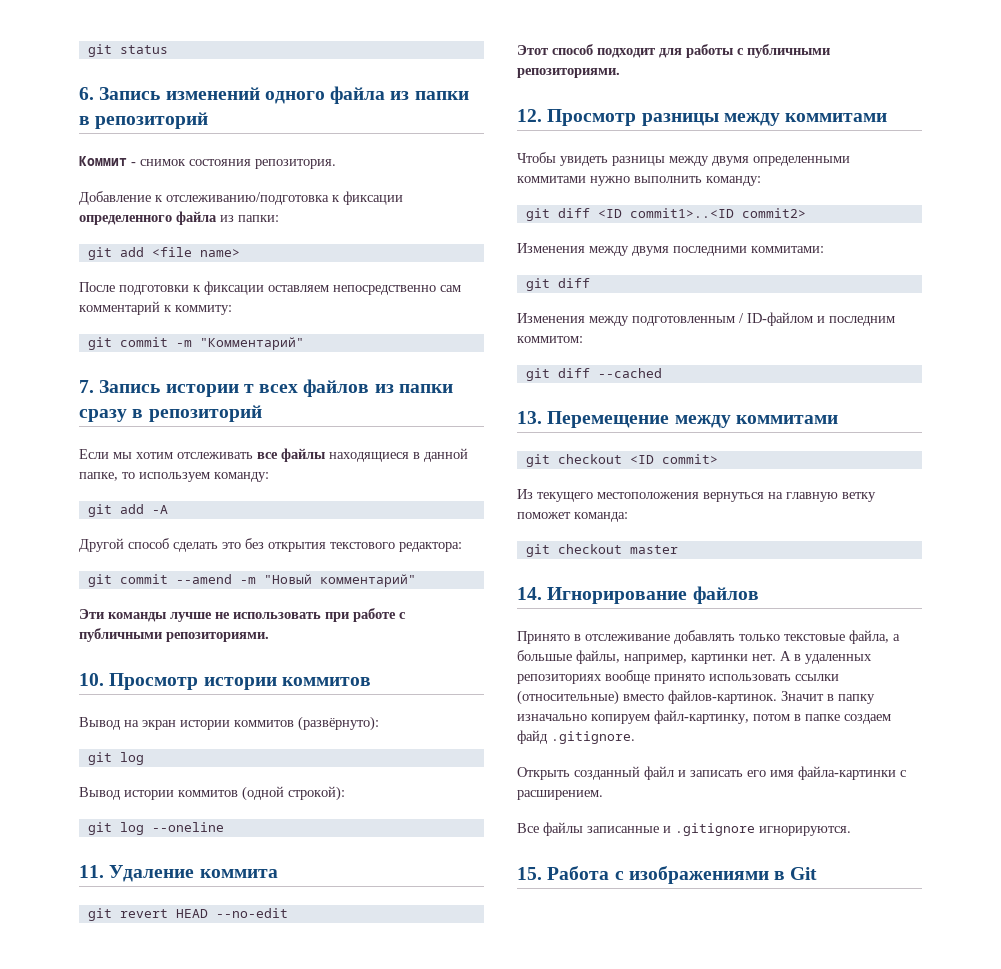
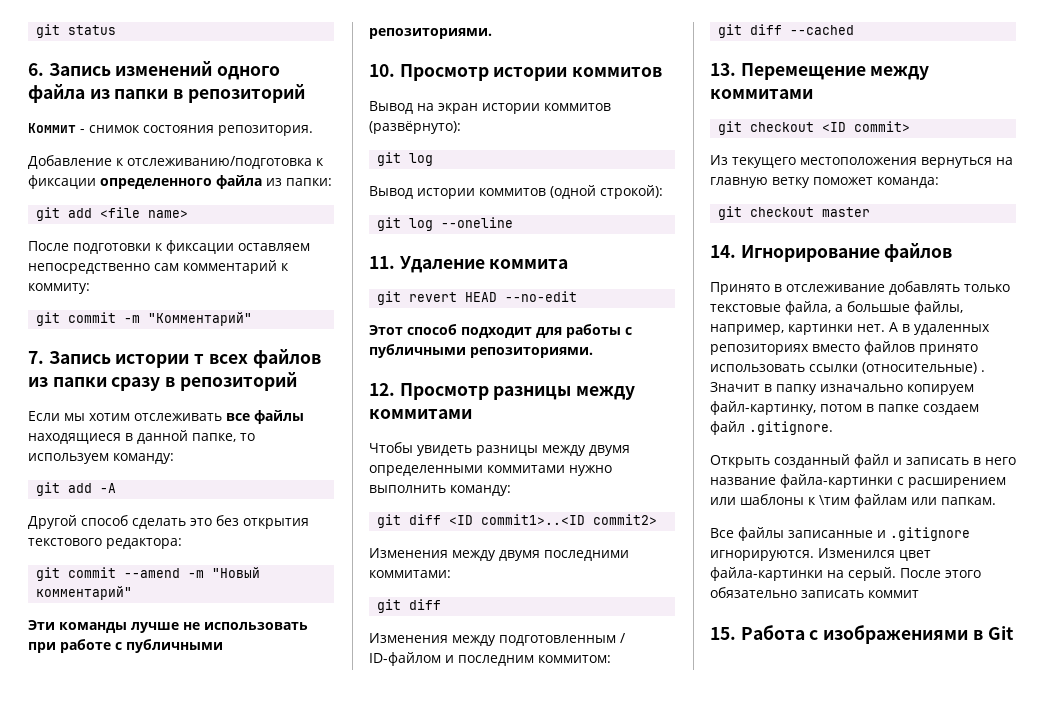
- А в удаленных репозиториях вообще принято использовать ссылки (относительные) вместо файлов-картинок.
+ А в удаленных репозиториях вместо файлов принято использовать ссылки (относительные) .
- Значит в папку изначально копируем файл-картинку, потом в папке создаем файд .gitignore.
+ Значит в папку изначально копируем файл-картинку, потом в папке создаем файл .gitignore.
- Открыть созданный файл и записать его имя файла-картинки с расширением.
+ Открыть созданный файл и записать в него название файла-картинки с расширением или шаблоны к \тим файлам или папкам.
+ Изменился цвет файла-картинки на серый. После этого обязательно записать коммит

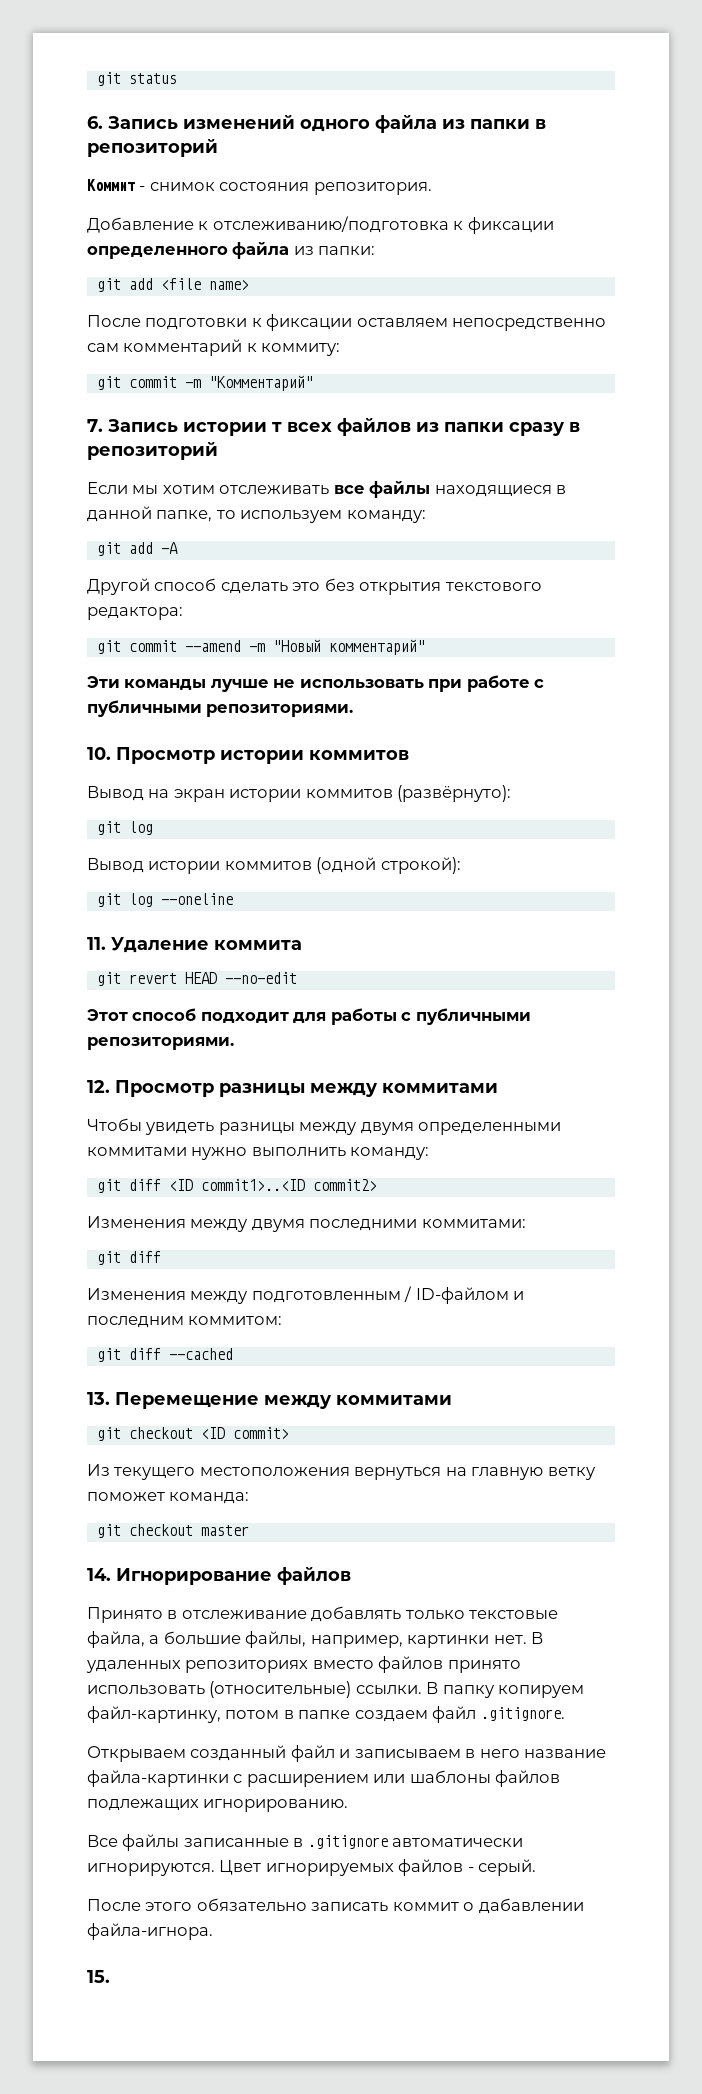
- Принято в отслеживание добавлять только текстовые файла, а большые файлы, например, картинки нет.
+ Принято в отслеживание добавлять только текстовые файла, а большие файлы, например, картинки нет.
- А в удаленных репозиториях вместо файлов принято использовать ссылки (относительные) . Значит в папку изначально копируем файл-картинку, потом в папке создаем файл .gitignore.
+ В удаленных репозиториях вместо файлов принято использовать (относительные) ссылки. В папку копируем файл-картинку, потом в папке создаем файл .gitignore.
- Открыть созданный файл и записать в него название файла-картинки с расширением или шаблоны к \тим файлам или папкам.
- Все файлы записанные и .gitignore игнорируются. Изменился цвет файла-картинки на серый. После этого обязательно записать коммит
- 15. Работа с изображениями в Git
+ Открываем созданный файл и записываем в него название файла-картинки с расширением или шаблоны файлов подлежащих игнорированию.
+ Все файлы записанные в .gitignore автоматически игнорируются. Цвет игнорируемых файлов - серый.
+ После этого обязательно записать коммит о дабавлении файла-игнора.
+ 15.

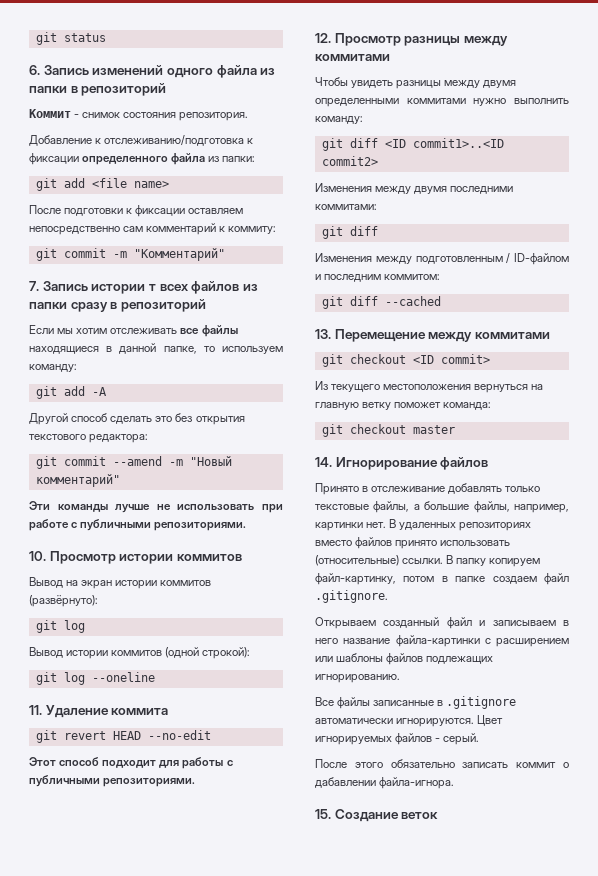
- Принято в отслеживание добавлять только текстовые файла, а большие файлы, например, картинки нет.
+ Принято в отслеживание добавлять только текстовые файлы, а большие файлы, например, картинки нет.
- 15.
+ 15. Создание веток

